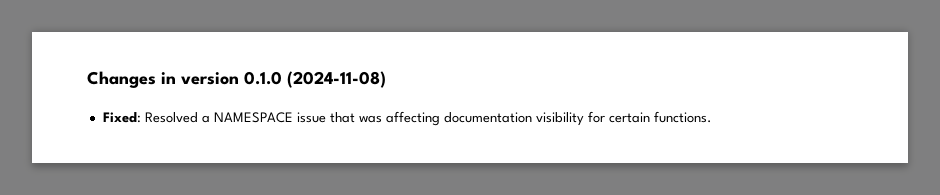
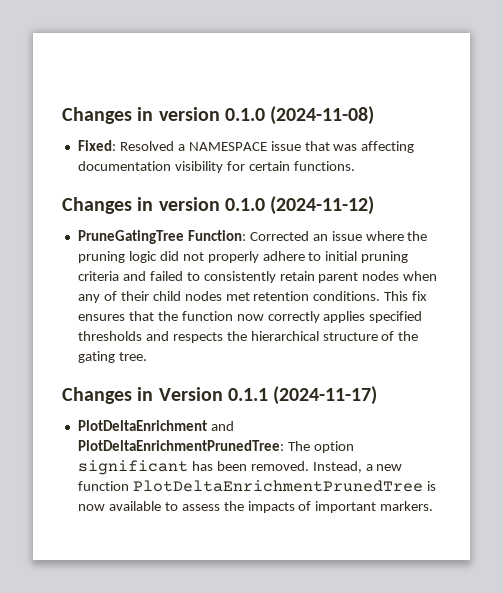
+ Changes in version 0.1.0 (2024-11-12)
+ PruneGatingTree Function: Corrected an issue where the pruning logic did not properly adhere to initial pruning criteria and failed to consistently retain parent nodes when any of their child nodes met retention conditions. This fix ensures that the function now correctly applies specified thresholds and respects the hierarchical structure of the gating tree.
+ Changes in Version 0.1.1 (2024-11-17)
+ PlotDeltaEnrichment and PlotDeltaEnrichmentPrunedTree: The option significant has been removed. Instead, a new function PlotDeltaEnrichmentPrunedTree is now available to assess the impacts of important markers.

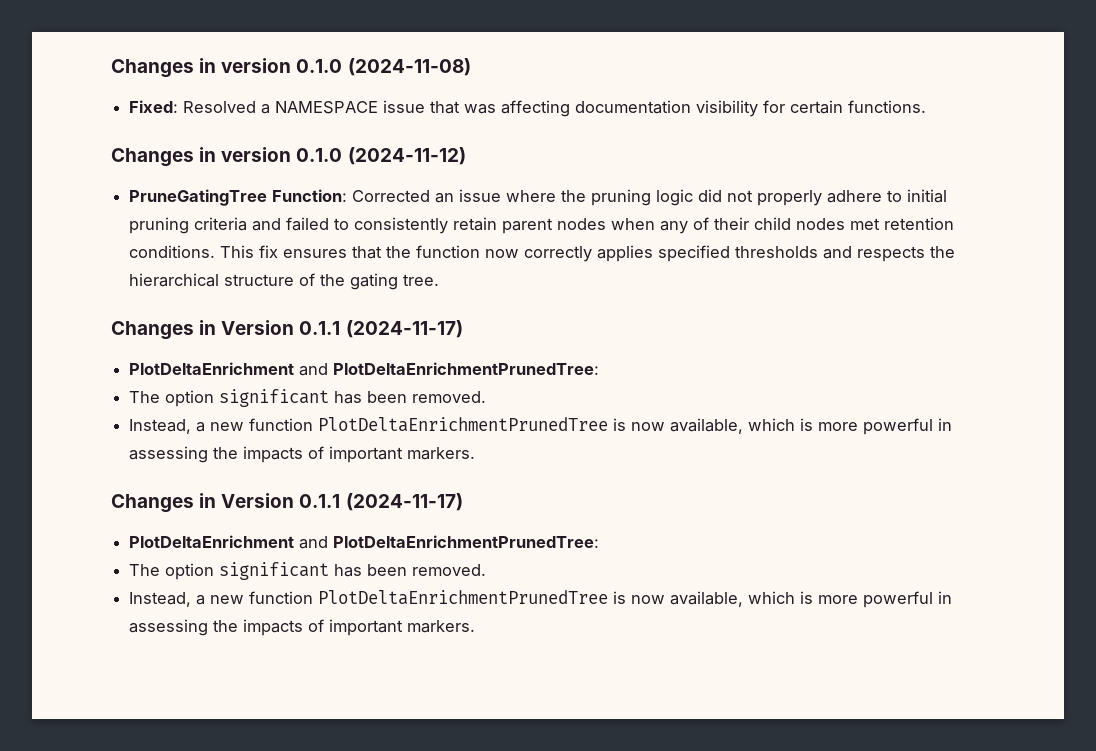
  This fix ensures that the function now correctly applies specified thresholds and respects the hierarchical structure of the gating tree.
  Changes in Version 0.1.1 (2024-11-17)
- PlotDeltaEnrichment and PlotDeltaEnrichmentPrunedTree: The option significant has been removed. Instead, a new function PlotDeltaEnrichmentPrunedTree is now available to assess the impacts of important markers.
+ PlotDeltaEnrichment and PlotDeltaEnrichmentPrunedTree:
+ The option significant has been removed.
+ Instead, a new function PlotDeltaEnrichmentPrunedTree is now available, which is more powerful in assessing the impacts of important markers.
+ Changes in Version 0.1.1 (2024-11-17)
+ PlotDeltaEnrichment and PlotDeltaEnrichmentPrunedTree:
+ The option significant has been removed.
+ Instead, a new function PlotDeltaEnrichmentPrunedTree is now available, which is more powerful in assessing the impacts of important markers.

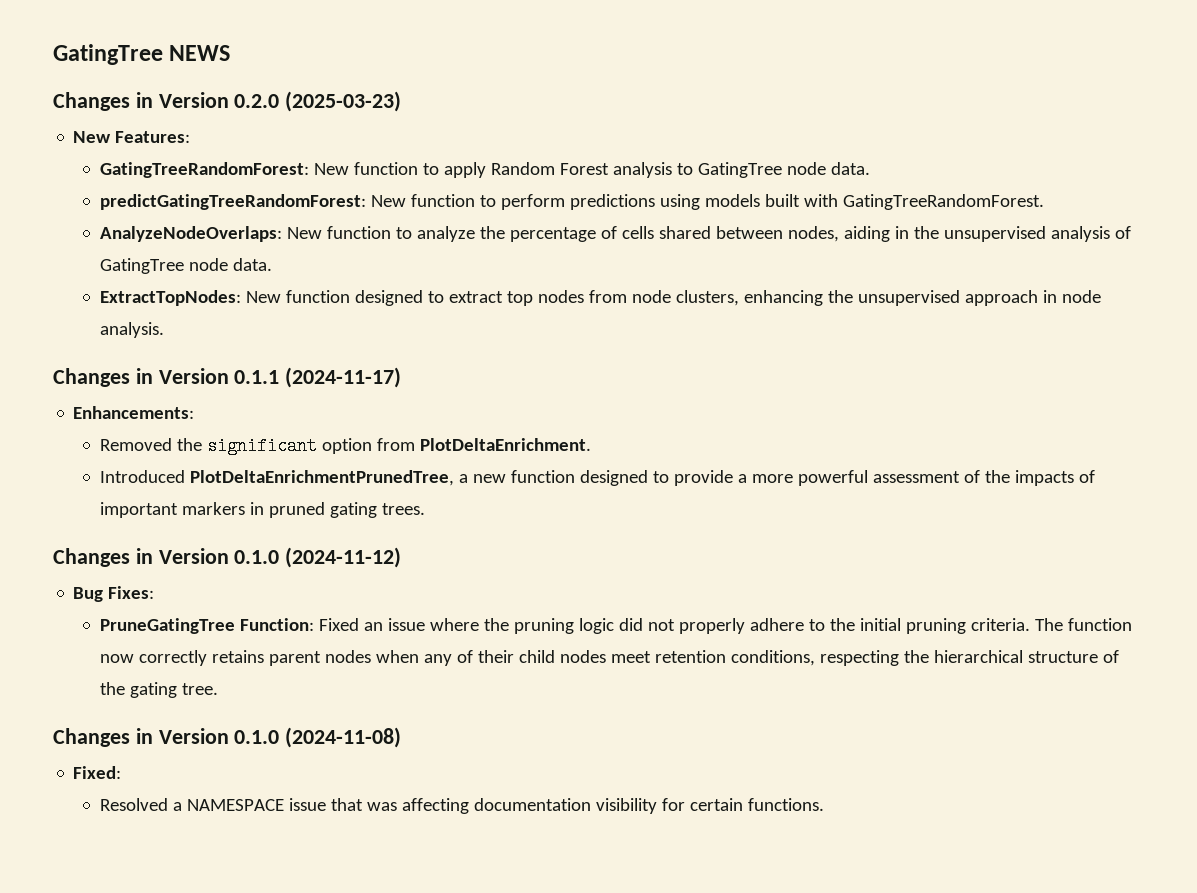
- Changes in version 0.1.0 (2024-11-08)
+ GatingTree NEWS
+ Changes in Version 0.2.0 (2025-03-23)
+ New Features:
+ GatingTreeRandomForest: New function to apply Random Forest analysis to GatingTree node data.
+ predictGatingTreeRandomForest: New function to perform predictions using models built with GatingTreeRandomForest.
+ AnalyzeNodeOverlaps: New function to analyze the percentage of cells shared between nodes, aiding in the unsupervised analysis of GatingTree node data.
+ ExtractTopNodes: New function designed to extract top nodes from node clusters, enhancing the unsupervised approach in node analysis.
+ Changes in Version 0.1.1 (2024-11-17)
+ Enhancements:
+ Removed the significant option from PlotDeltaEnrichment.
+ Introduced PlotDeltaEnrichmentPrunedTree, a new function designed to provide a more powerful assessment of the impacts of important markers in pruned gating trees.
+ Changes in Version 0.1.0 (2024-11-12)
+ Bug Fixes:
+ PruneGatingTree Function: Fixed an issue where the pruning logic did not properly adhere to the initial pruning criteria. The function now correctly retains parent nodes when any of their child nodes meet retention conditions, respecting the hierarchical structure of the gating tree.
+ Changes in Version 0.1.0 (2024-11-08)
- Fixed: Resolved a NAMESPACE issue that was affecting documentation visibility for certain functions.
+ Fixed:
+ Resolved a NAMESPACE issue that was affecting documentation visibility for certain functions.
- Changes in version 0.1.0 (2024-11-12)
- PruneGatingTree Function: Corrected an issue where the pruning logic did not properly adhere to initial pruning criteria and failed to consistently retain parent nodes when any of their child nodes met retention conditions. This fix ensures that the function now correctly applies specified thresholds and respects the hierarchical structure of the gating tree.
- Changes in Version 0.1.1 (2024-11-17)
- PlotDeltaEnrichment and PlotDeltaEnrichmentPrunedTree:
- The option significant has been removed.
- Instead, a new function PlotDeltaEnrichmentPrunedTree is now available, which is more powerful in assessing the impacts of important markers.
- Changes in Version 0.1.1 (2024-11-17)
- PlotDeltaEnrichment and PlotDeltaEnrichmentPrunedTree:
- The option significant has been removed.
- Instead, a new function PlotDeltaEnrichmentPrunedTree is now available, which is more powerful in assessing the impacts of important markers.

